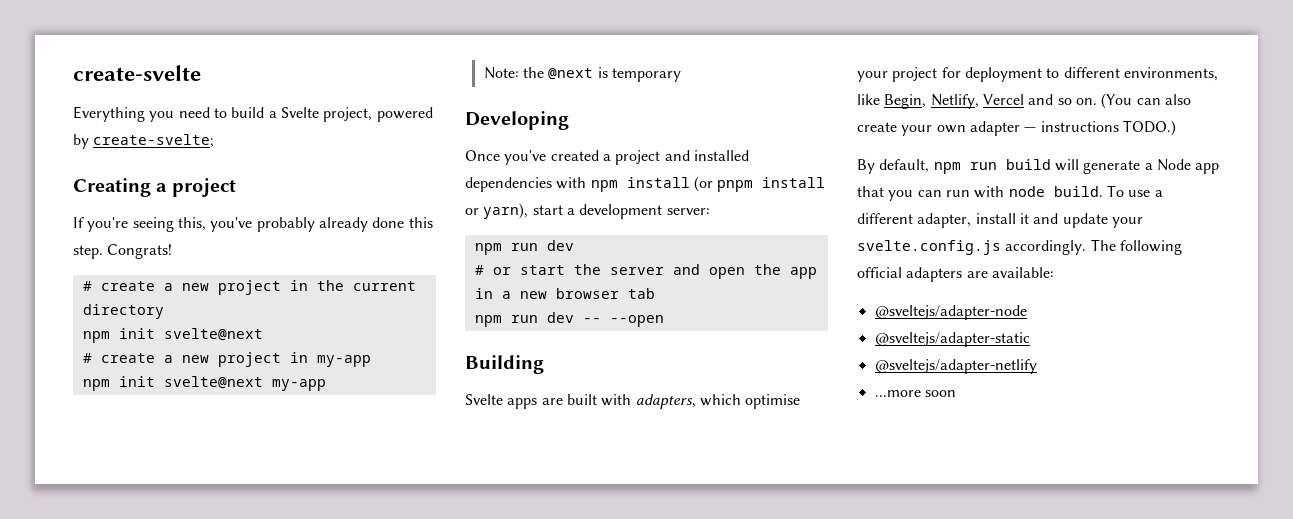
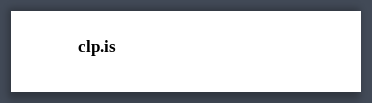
- create-svelte
- Everything you need to build a Svelte project, powered by create-svelte;
- Creating a project
- If you're seeing this, you've probably already done this step. Congrats!
- # create a new project in the current directory
- npm init svelte@next
- # create a new project in my-app
- npm init svelte@next my-app
- Note: the @next is temporary
- Developing
- Once you've created a project and installed dependencies with npm install (or pnpm install or yarn), start a development server:
- npm run dev
- # or start the server and open the app in a new browser tab
- npm run dev -- --open
- Building
- Svelte apps are built with adapters, which optimise your project for deployment to different environments, like Begin, Netlify, Vercel and so on. (You can also create your own adapter — instructions TODO.)
- By default, npm run build will generate a Node app that you can run with node build. To use a different adapter, install it and update your svelte.config.js accordingly. The following official adapters are available:
- @sveltejs/adapter-node
- @sveltejs/adapter-static
- @sveltejs/adapter-netlify
- ...more soon
+ clp.is

